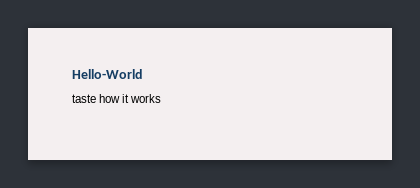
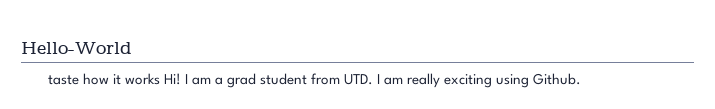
- taste how it works
+ taste how it works Hi! I am a grad student from UTD. I am really exciting using Github.

